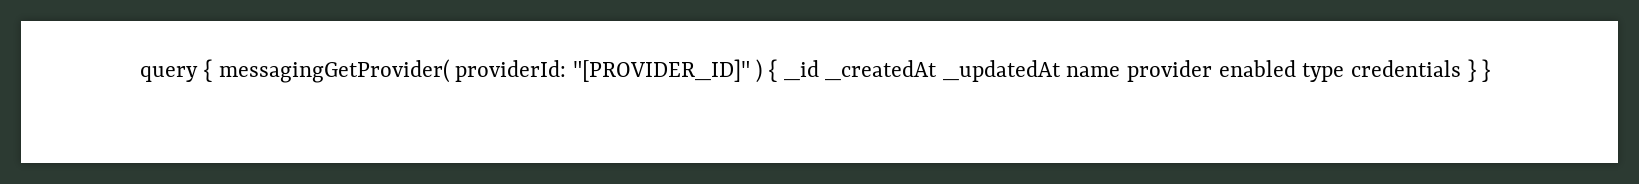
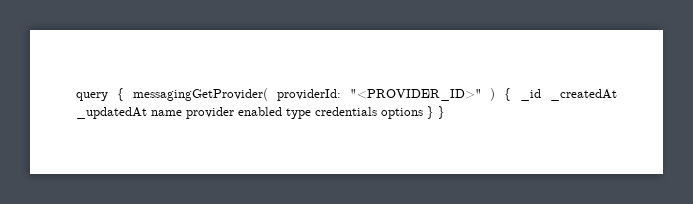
- query { messagingGetProvider( providerId: "[PROVIDER_ID]" ) { _id _createdAt _updatedAt name provider enabled type credentials } }
+ query { messagingGetProvider( providerId: "<PROVIDER_ID>" ) { _id _createdAt _updatedAt name provider enabled type credentials options } }

